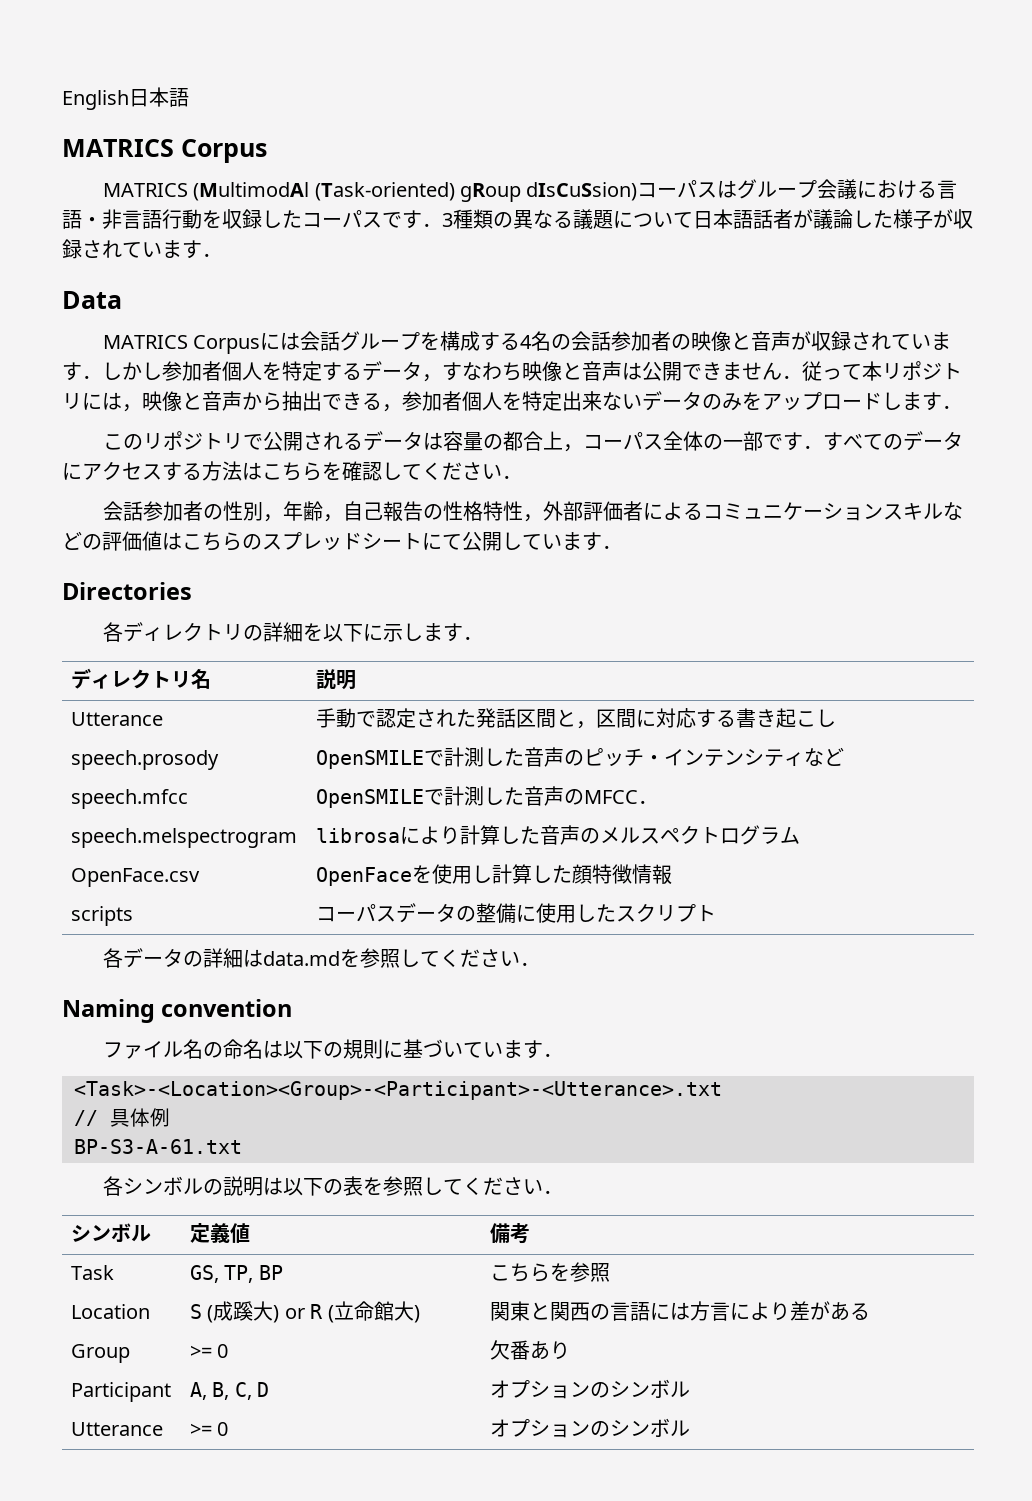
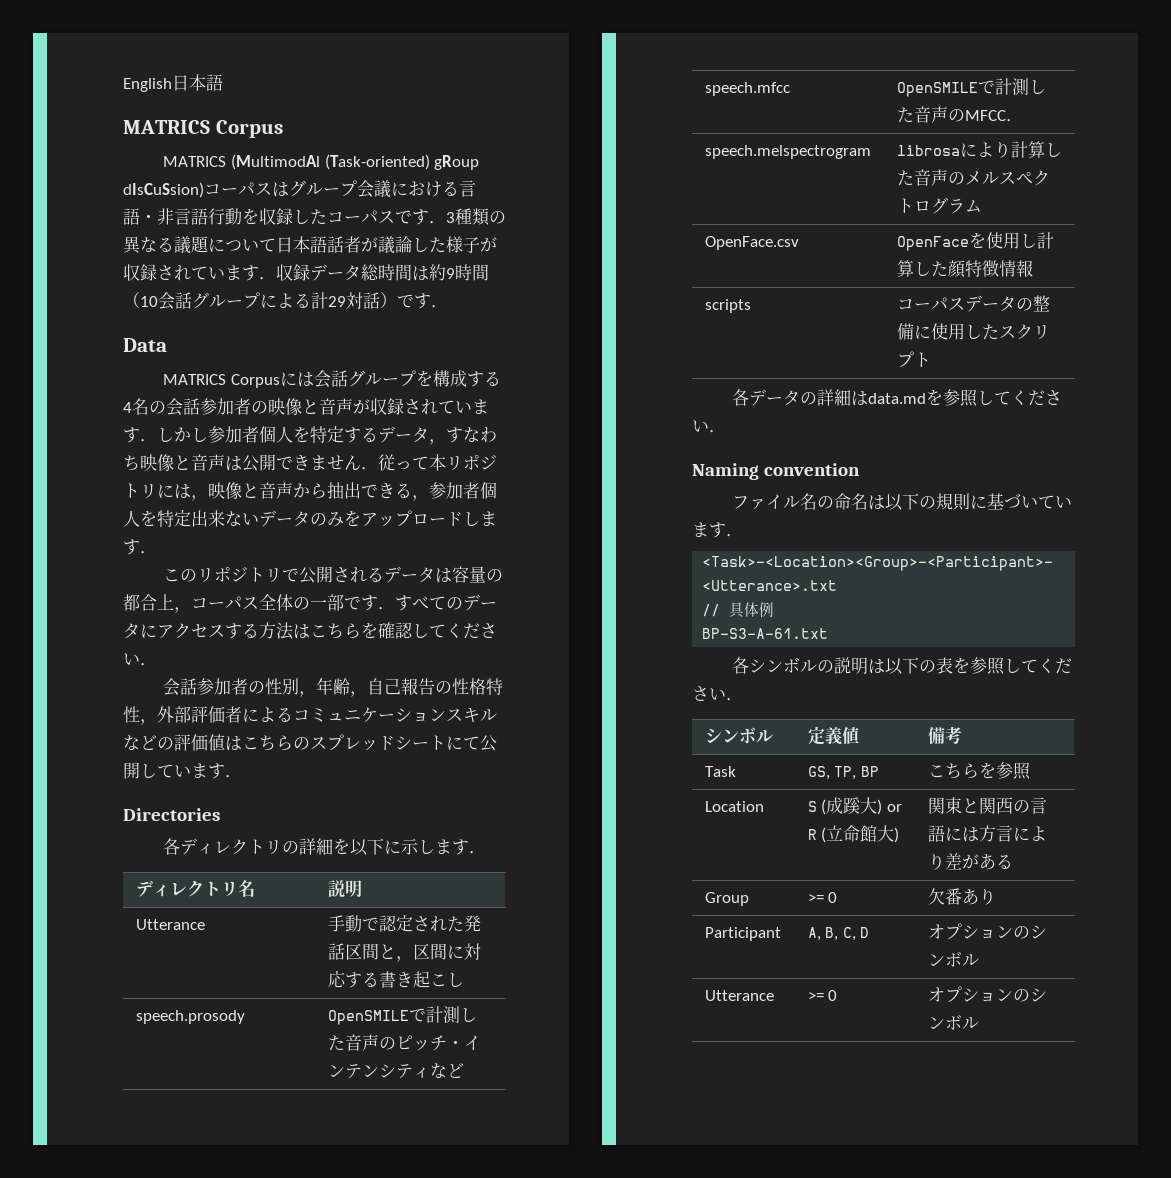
- MATRICS (MultimodAl (Task-oriented) gRoup dIsCuSsion)コーパスはグループ会議における言語・非言語行動を収録したコーパスです．3種類の異なる議題について日本語話者が議論した様子が収録されています．
+ MATRICS (MultimodAl (Task-oriented) gRoup dIsCuSsion)コーパスはグループ会議における言語・非言語行動を収録したコーパスです．3種類の異なる議題について日本語話者が議論した様子が収録されています．収録データ総時間は約9時間（10会話グループによる計29対話）です．

